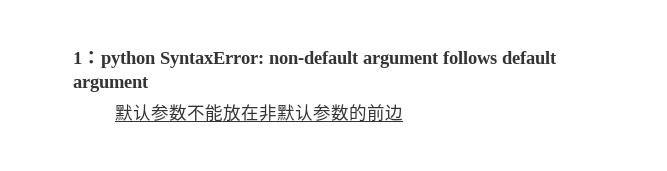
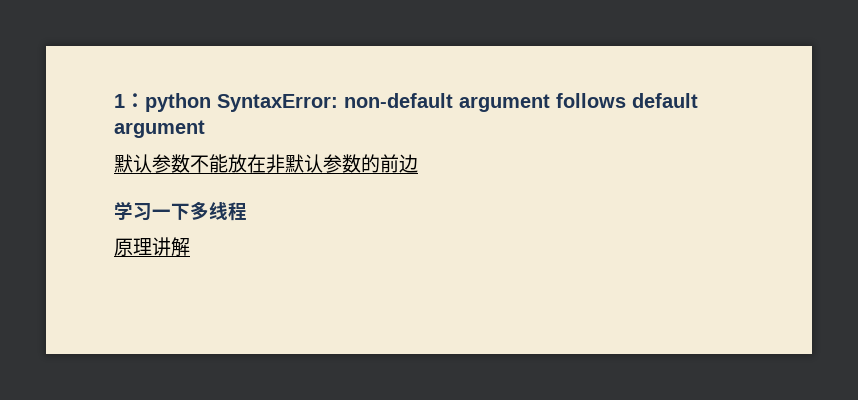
+ 学习一下多线程
+ 原理讲解

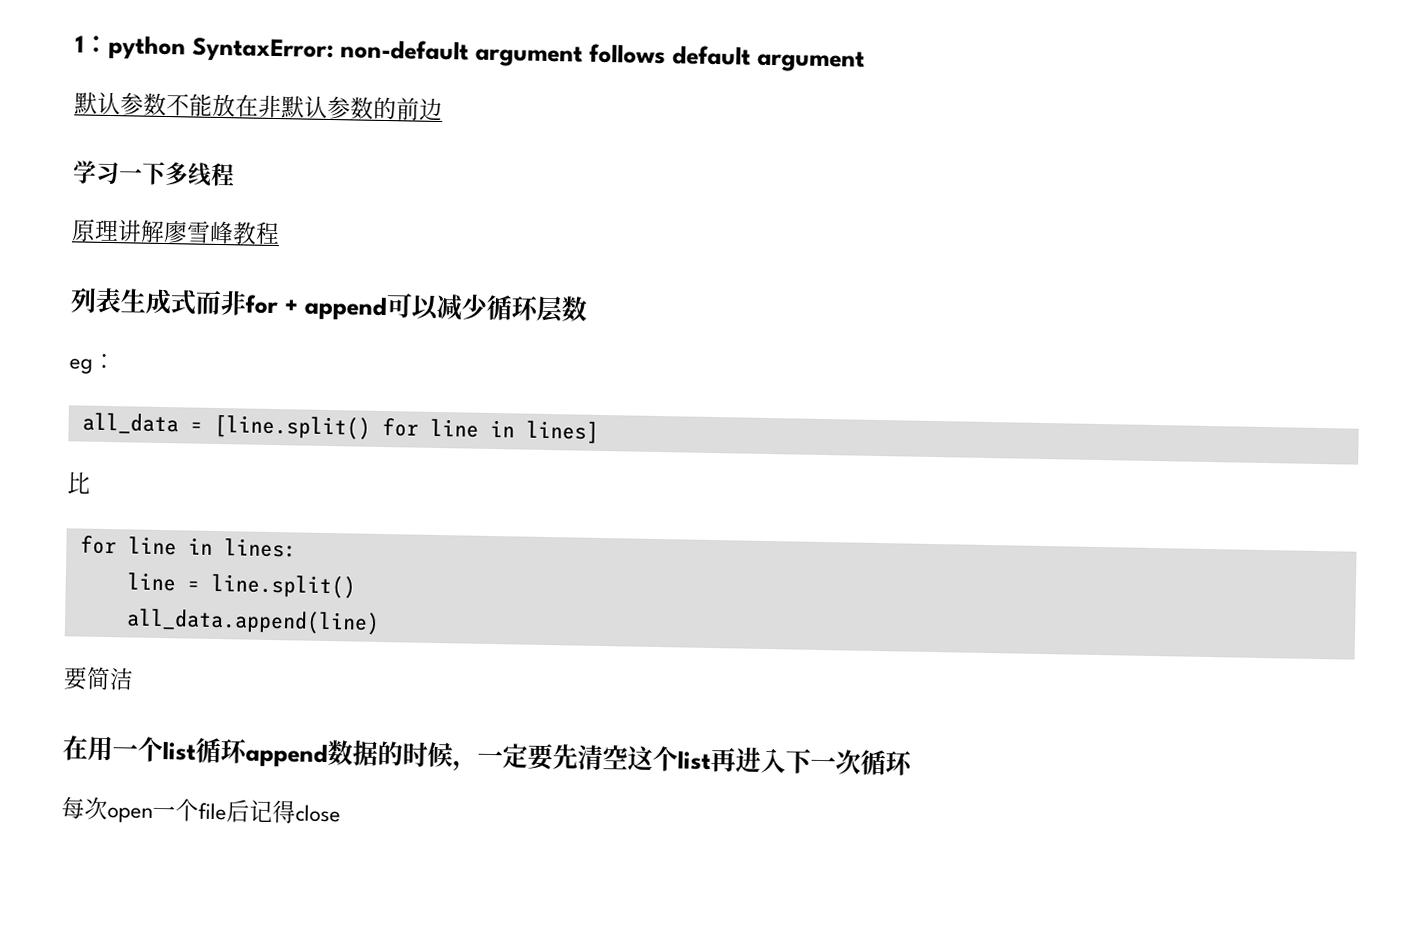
- 原理讲解
+ 原理讲解廖雪峰教程
+ 列表生成式而非for + append可以减少循环层数
+ eg：
+ all_data = [line.split() for line in lines]
+ 比
+ for line in lines:
+ line = line.split()
+ all_data.append(line)
+ 要简洁
+ 在用一个list循环append数据的时候，一定要先清空这个list再进入下一次循环
+ 每次open一个file后记得close

